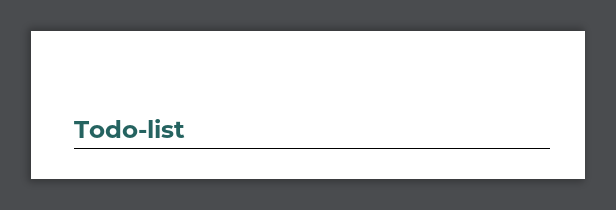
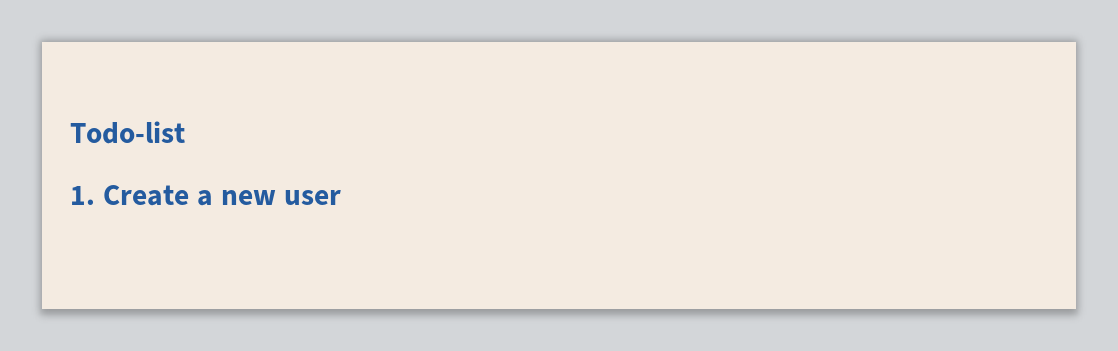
+ 1. Create a new user

